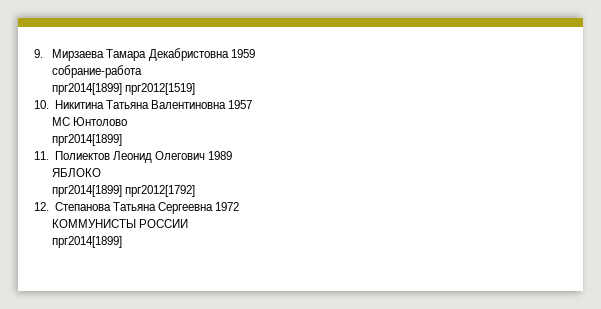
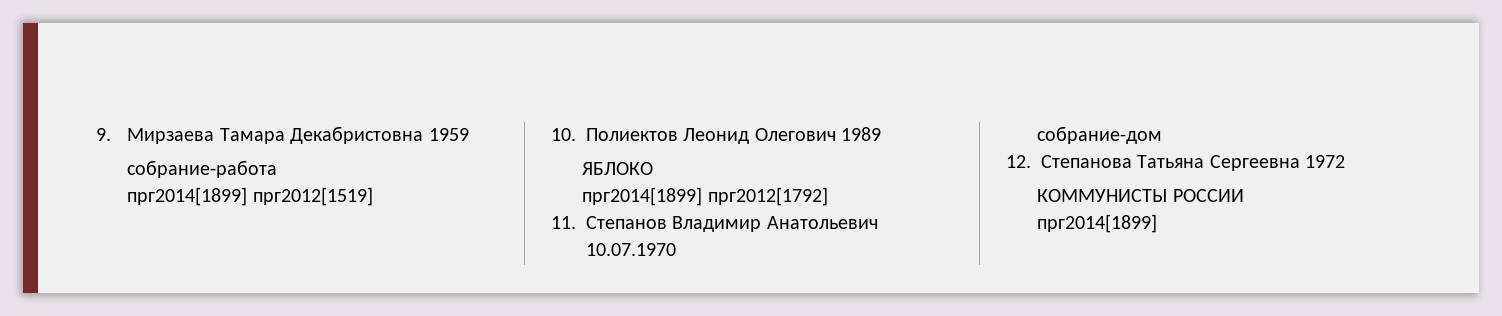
- 10. Никитина Татьяна Валентиновна 1957
- МС Юнтолово
- прг2014[1899]
- 11. Полиектов Леонид Олегович 1989
+ 10. Полиектов Леонид Олегович 1989
+ 11. Степанов Владимир Анатольевич 10.07.1970
+ собрание-дом

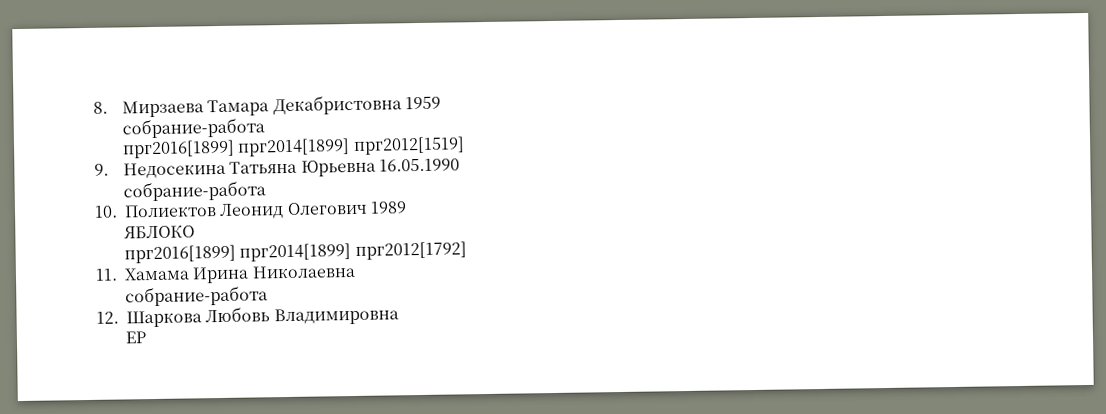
- 9. Мирзаева Тамара Декабристовна 1959
+ 8. Мирзаева Тамара Декабристовна 1959
- прг2014[1899] прг2012[1519]
+ прг2016[1899] прг2014[1899] прг2012[1519]
+ 9. Недосекина Татьяна Юрьевна 16.05.1990
+ собрание-работа
- прг2014[1899] прг2012[1792]
+ прг2016[1899] прг2014[1899] прг2012[1792]
- 11. Степанов Владимир Анатольевич 10.07.1970
- собрание-дом
- 12. Степанова Татьяна Сергеевна 1972
- КОММУНИСТЫ РОССИИ
- прг2014[1899]
+ 11. Хамама Ирина Николаевна
+ собрание-работа
+ 12. Шаркова Любовь Владимировна
+ ЕР

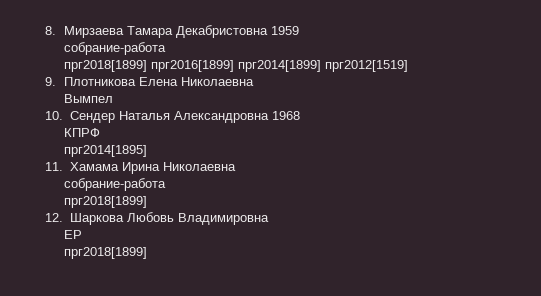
- прг2016[1899] прг2014[1899] прг2012[1519]
+ прг2018[1899] прг2016[1899] прг2014[1899] прг2012[1519]
- 9. Недосекина Татьяна Юрьевна 16.05.1990
- собрание-работа
- 10. Полиектов Леонид Олегович 1989
- ЯБЛОКО
- прг2016[1899] прг2014[1899] прг2012[1792]
+ 9. Плотникова Елена Николаевна
+ Вымпел
+ 10. Сендер Наталья Александровна 1968
+ КПРФ
+ прг2014[1895]
  11. Хамама Ирина Николаевна
  собрание-работа
+ прг2018[1899]
  ЕР
+ прг2018[1899]

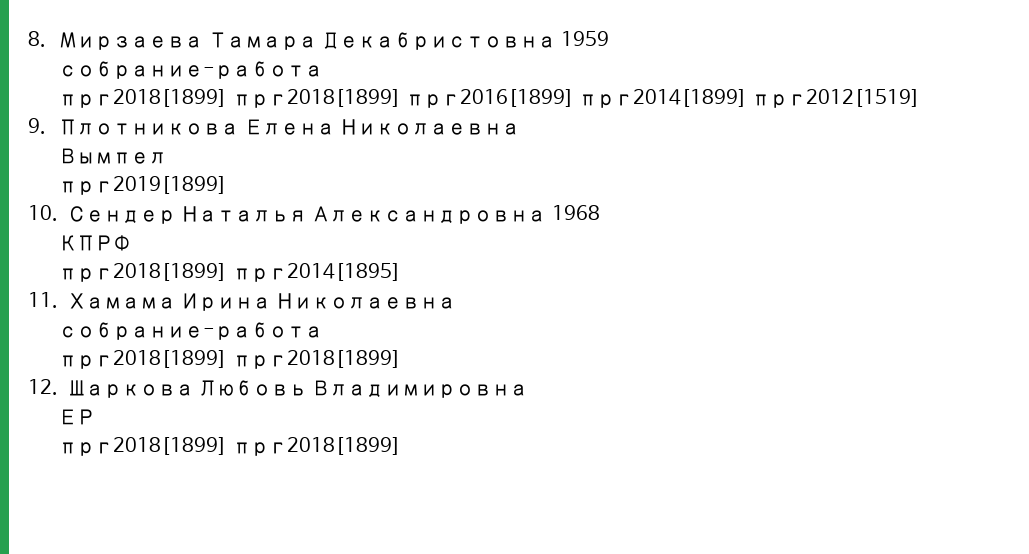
- прг2018[1899] прг2016[1899] прг2014[1899] прг2012[1519]
+ прг2018[1899] прг2018[1899] прг2016[1899] прг2014[1899] прг2012[1519]
+ прг2019[1899]
- прг2014[1895]
+ прг2018[1899] прг2014[1895]
  11. Хамама Ирина Николаевна
  собрание-работа
- прг2018[1899]
+ прг2018[1899] прг2018[1899]
  ЕР
- прг2018[1899]
+ прг2018[1899] прг2018[1899]

